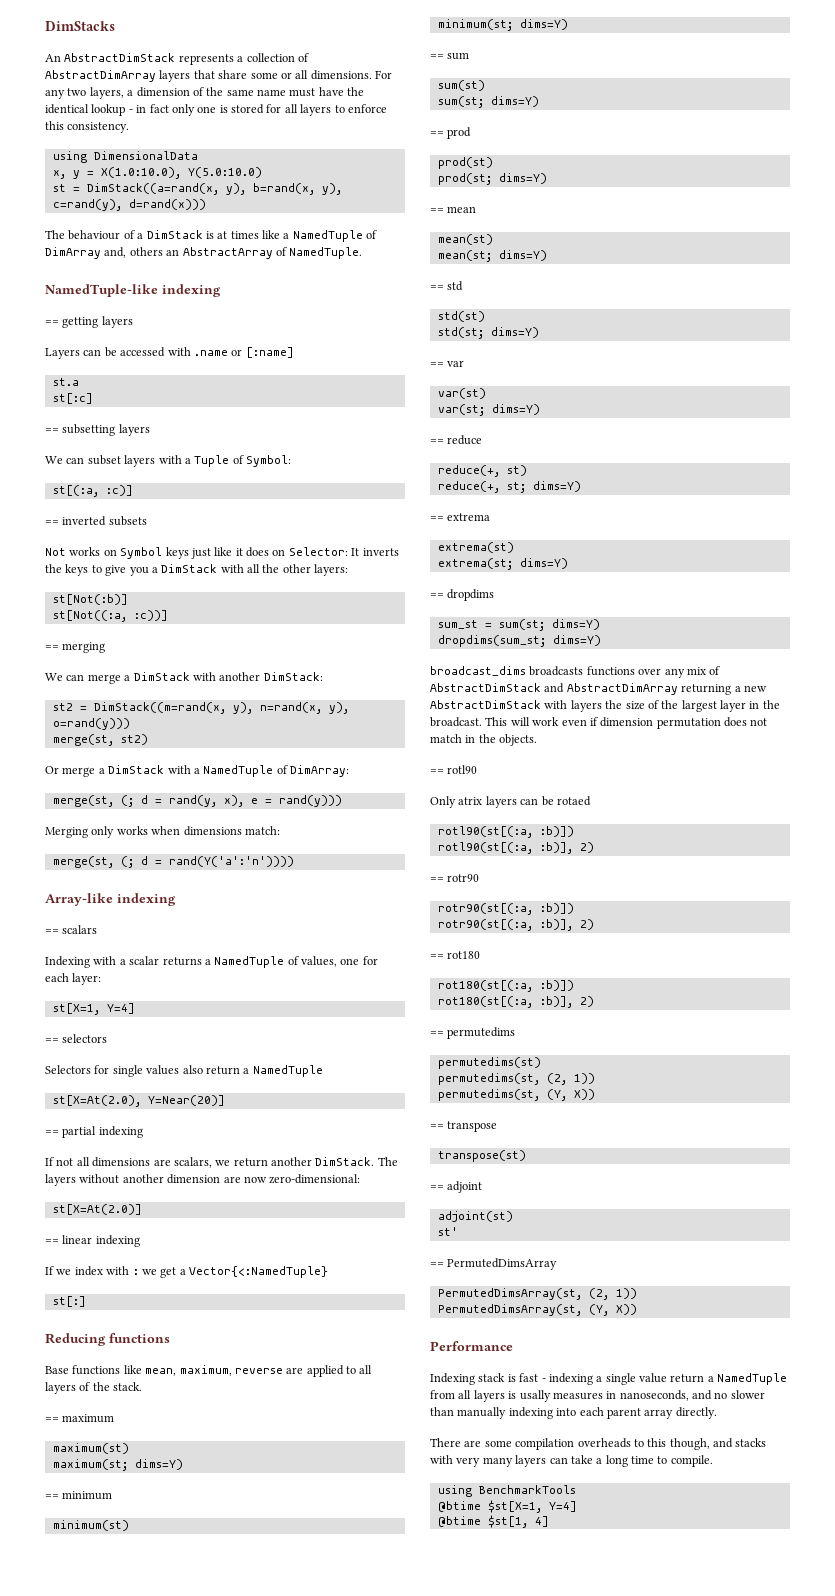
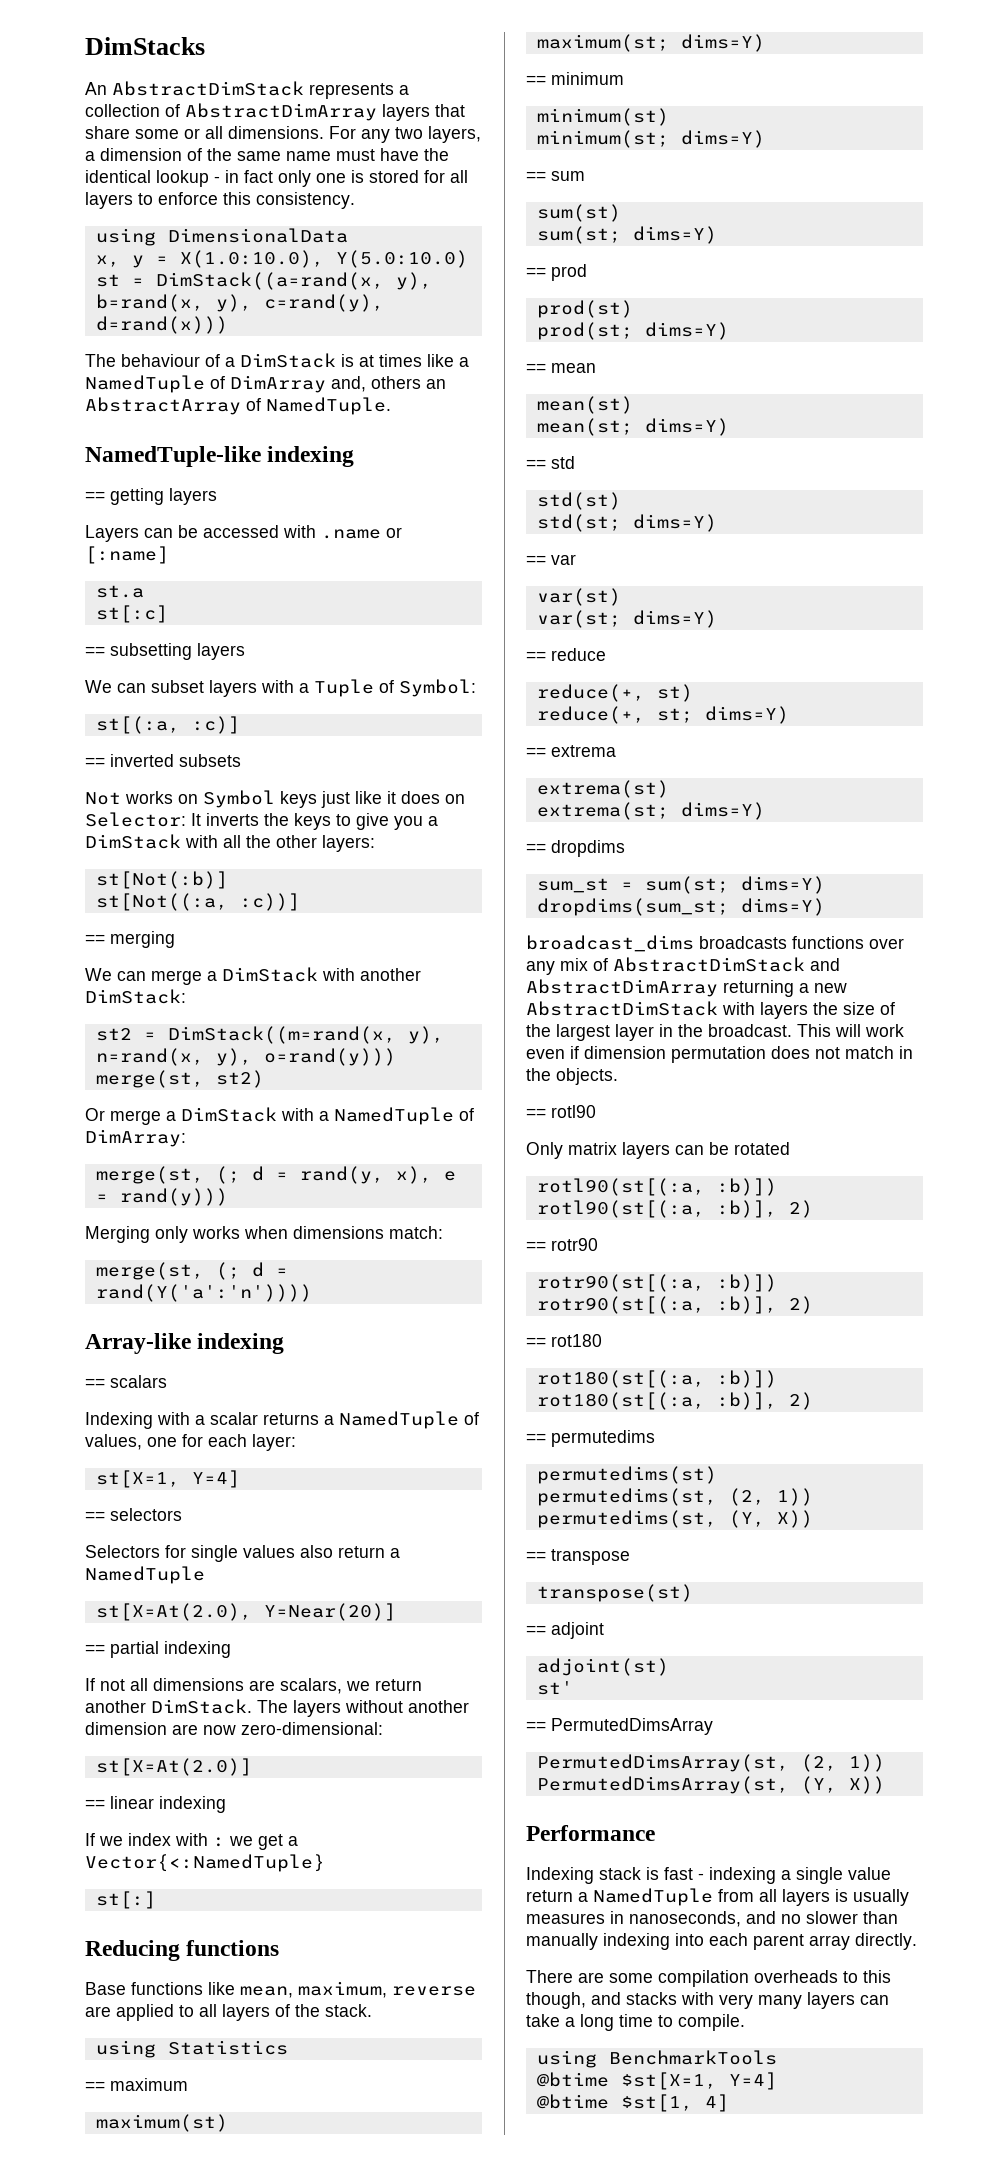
+ using Statistics
- Only atrix layers can be rotaed
+ Only matrix layers can be rotated
- Indexing stack is fast - indexing a single value return a NamedTuple from all layers is usally measures in nanoseconds, and no slower than manually indexing into each parent array directly.
+ Indexing stack is fast - indexing a single value return a NamedTuple from all layers is usually measures in nanoseconds, and no slower than manually indexing into each parent array directly.

